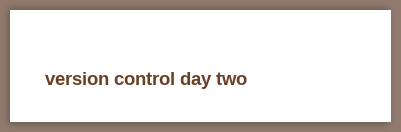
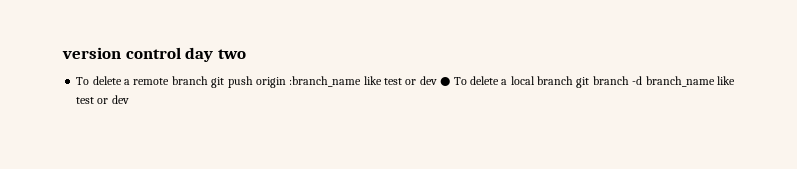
+ To delete a remote branch git push origin :branch_name like test or dev ● To delete a local branch git branch -d branch_name like test or dev

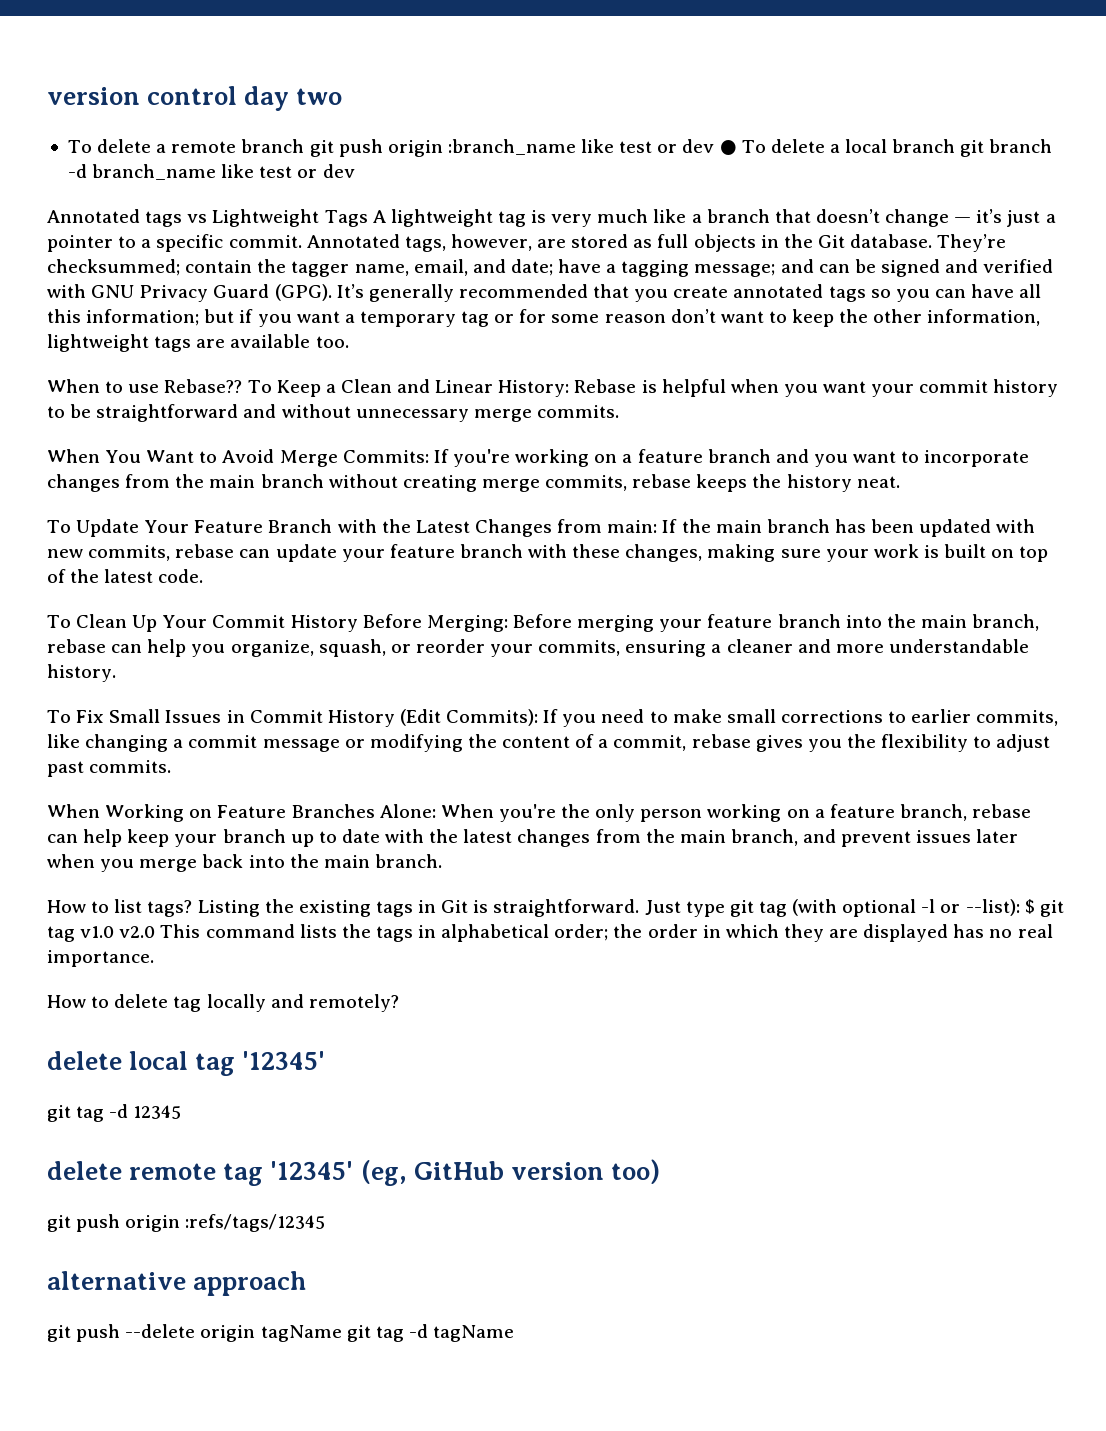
+ Annotated tags vs Lightweight Tags A lightweight tag is very much like a branch that doesn’t change — it’s just a pointer to a specific commit. Annotated tags, however, are stored as full objects in the Git database. They’re checksummed; contain the tagger name, email, and date; have a tagging message; and can be signed and verified with GNU Privacy Guard (GPG). It’s generally recommended that you create annotated tags so you can have all this information; but if you want a temporary tag or for some reason don’t want to keep the other information, lightweight tags are available too.
+ When to use Rebase?? To Keep a Clean and Linear History: Rebase is helpful when you want your commit history to be straightforward and without unnecessary merge commits.
+ When You Want to Avoid Merge Commits: If you're working on a feature branch and you want to incorporate changes from the main branch without creating merge commits, rebase keeps the history neat.
+ To Update Your Feature Branch with the Latest Changes from main: If the main branch has been updated with new commits, rebase can update your feature branch with these changes, making sure your work is built on top of the latest code.
+ To Clean Up Your Commit History Before Merging: Before merging your feature branch into the main branch, rebase can help you organize, squash, or reorder your commits, ensuring a cleaner and more understandable history.
+ To Fix Small Issues in Commit History (Edit Commits): If you need to make small corrections to earlier commits, like changing a commit message or modifying the content of a commit, rebase gives you the flexibility to adjust past commits.
+ When Working on Feature Branches Alone: When you're the only person working on a feature branch, rebase can help keep your branch up to date with the latest changes from the main branch, and prevent issues later when you merge back into the main branch.
+ How to list tags? Listing the existing tags in Git is straightforward. Just type git tag (with optional -l or --list): $ git tag v1.0 v2.0 This command lists the tags in alphabetical order; the order in which they are displayed has no real importance.
+ How to delete tag locally and remotely?
+ delete local tag '12345'
+ git tag -d 12345
+ delete remote tag '12345' (eg, GitHub version too)
+ git push origin :refs/tags/12345
+ alternative approach
+ git push --delete origin tagName git tag -d tagName

